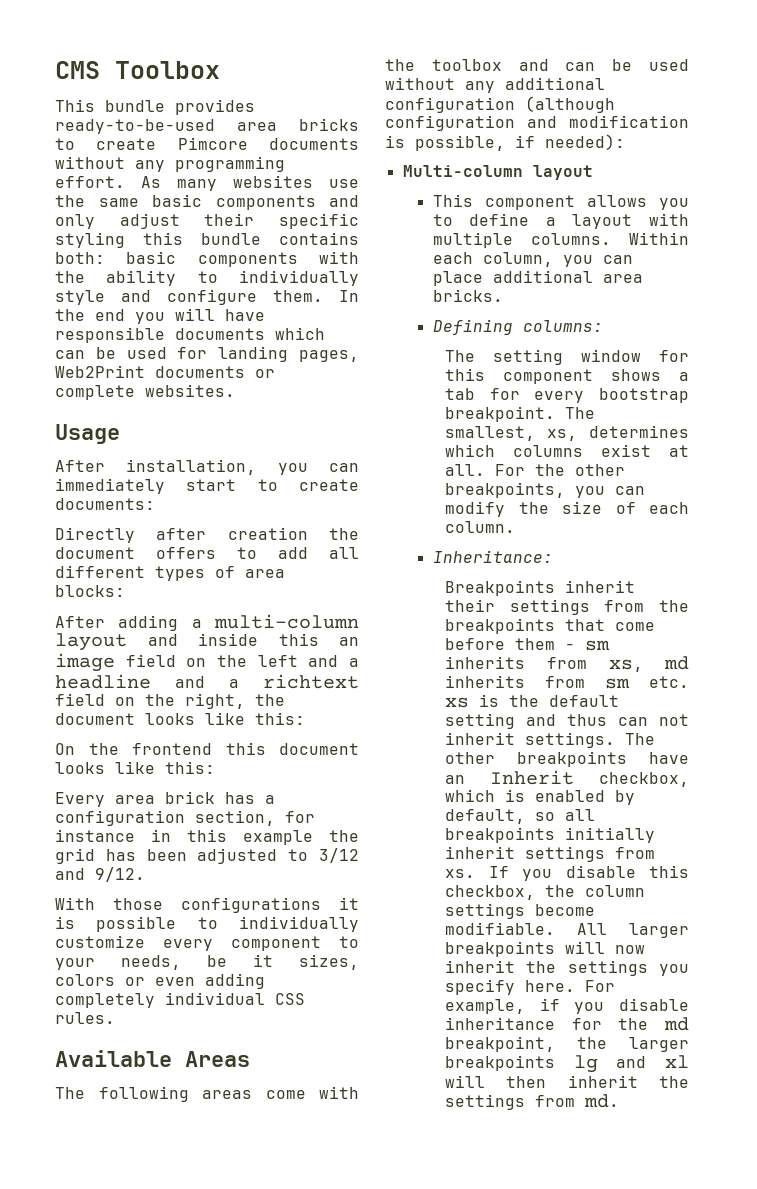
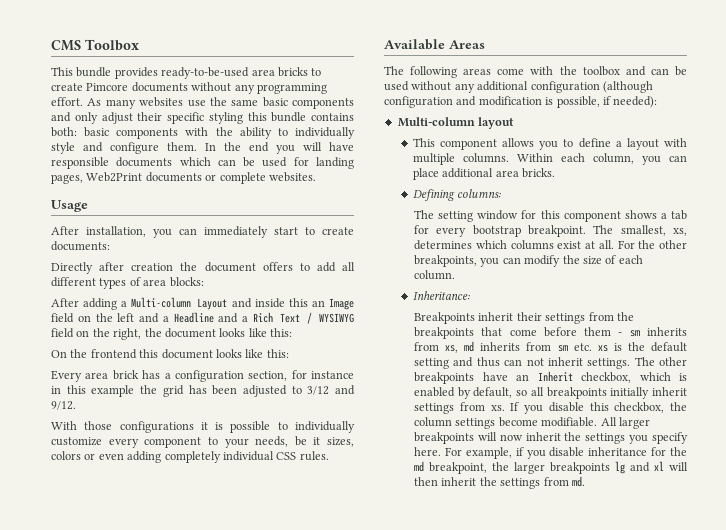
- After adding a multi-column layout and inside this an image field on the left and a headline and a richtext field on the right, the document looks like this:
+ After adding a Multi-column Layout and inside this an Image field on the left and a Headline and a Rich Text / WYSIWYG field on the right, the document looks like this:

